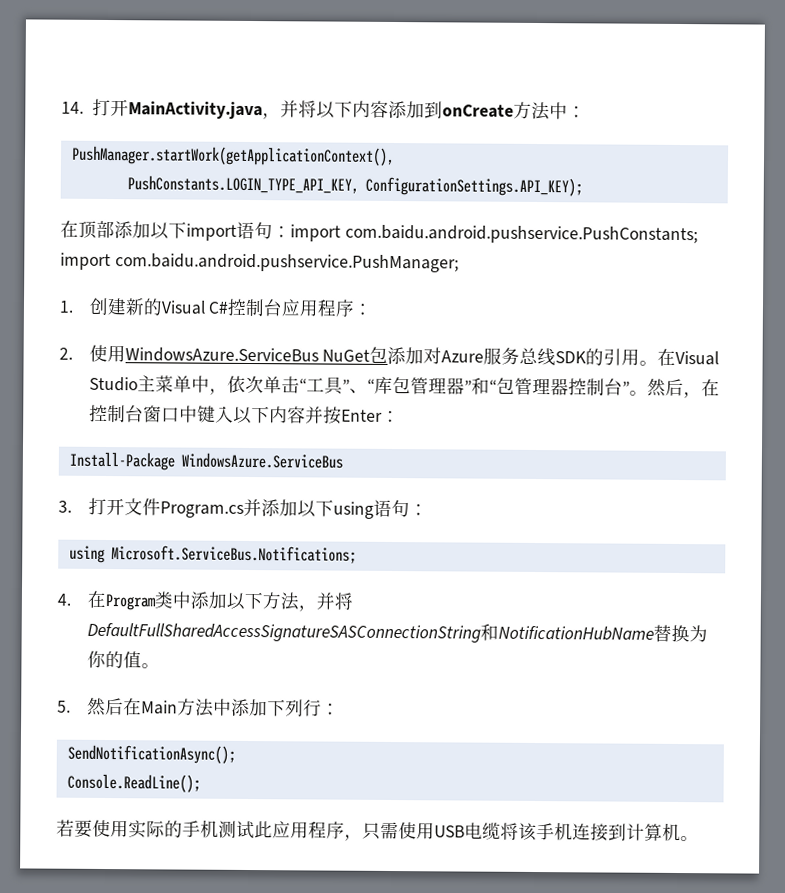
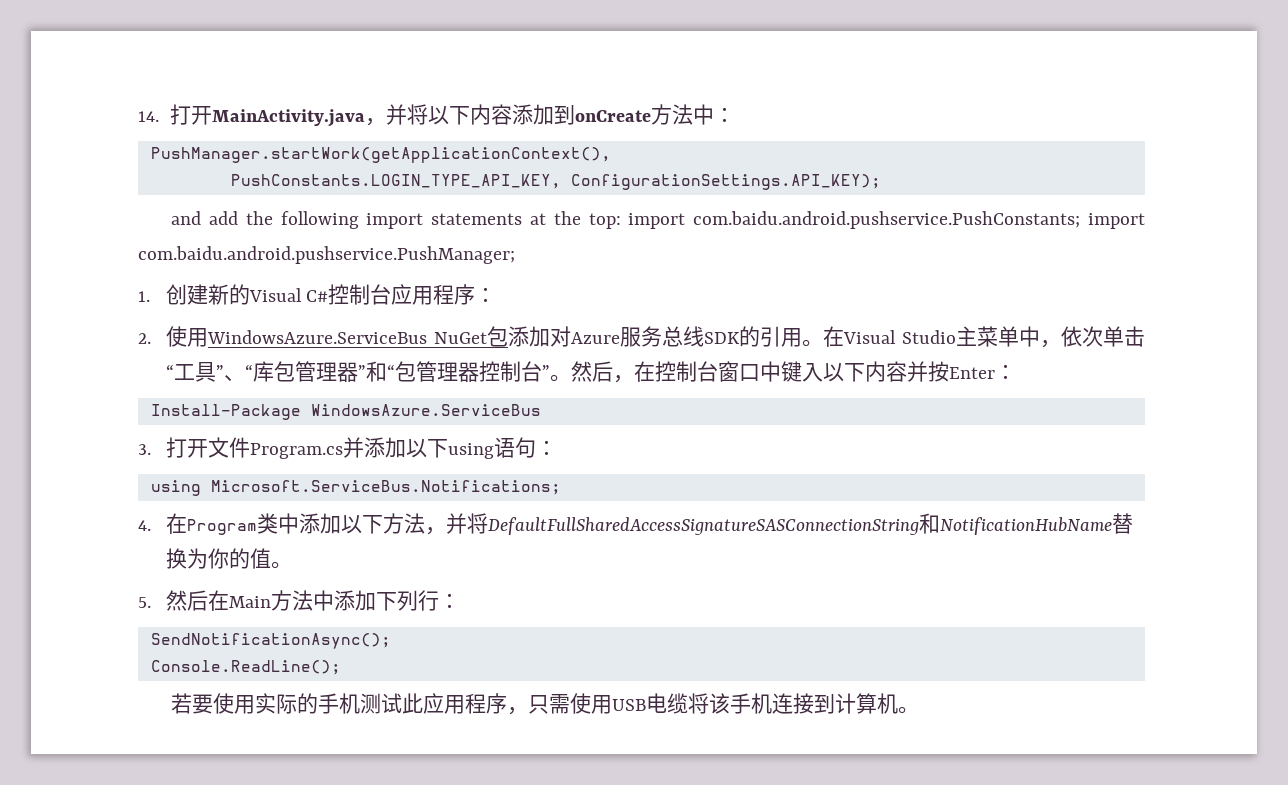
- 在顶部添加以下import语句：import com.baidu.android.pushservice.PushConstants; import com.baidu.android.pushservice.PushManager;
+ and add the following import statements at the top: import com.baidu.android.pushservice.PushConstants; import com.baidu.android.pushservice.PushManager;

